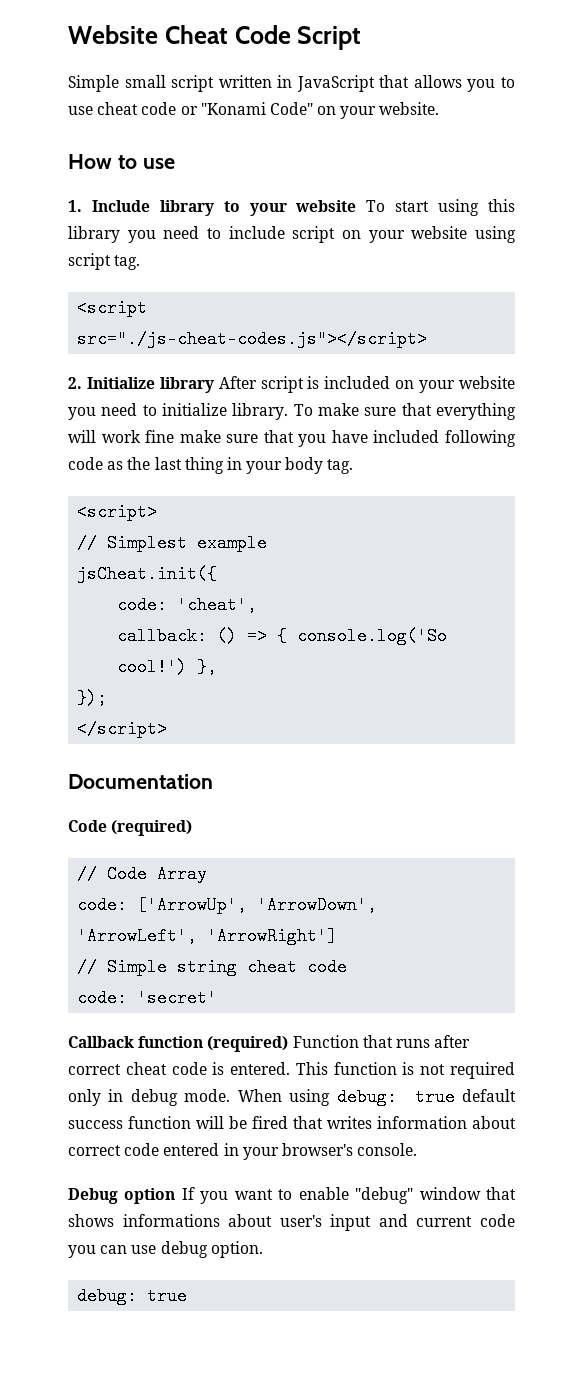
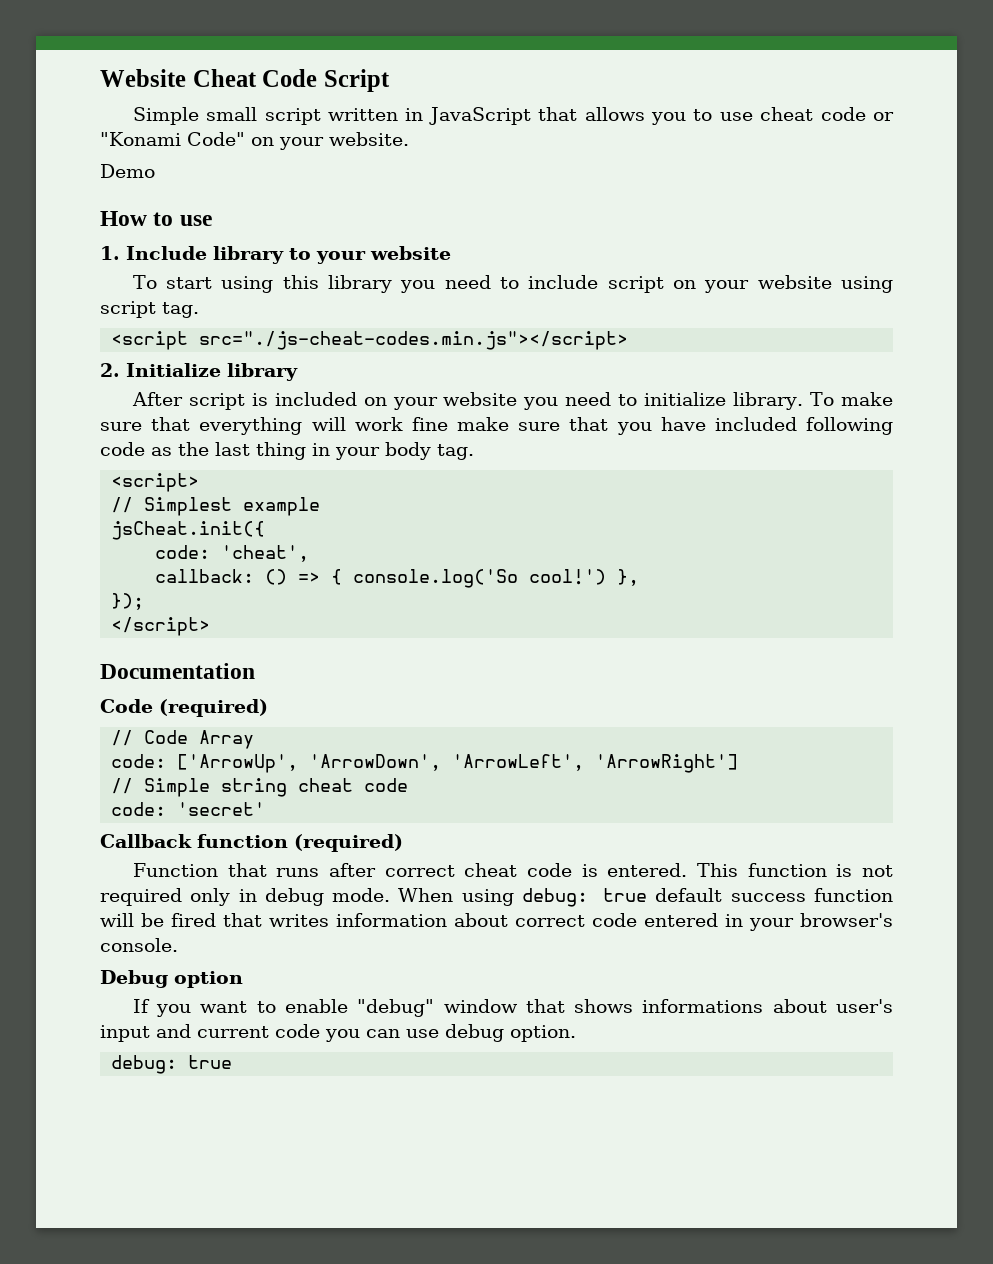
+ Demo
- 1. Include library to your website To start using this library you need to include script on your website using script tag.
+ 1. Include library to your website
+ To start using this library you need to include script on your website using script tag.
- <script src="./js-cheat-codes.js"></script>
+ <script src="./js-cheat-codes.min.js"></script>
- 2. Initialize library After script is included on your website you need to initialize library.
+ 2. Initialize library
+ After script is included on your website you need to initialize library.
- Callback function (required) Function that runs after correct cheat code is entered.
+ Callback function (required)
+ Function that runs after correct cheat code is entered.
- Debug option If you want to enable "debug" window that shows informations about user's input and current code you can use debug option.
+ Debug option
+ If you want to enable "debug" window that shows informations about user's input and current code you can use debug option.

